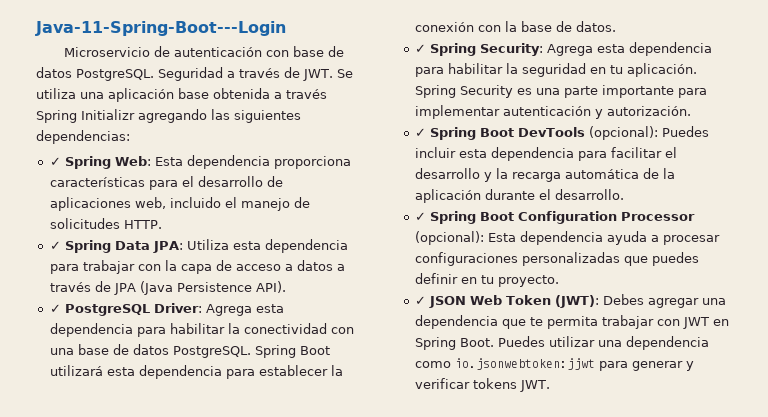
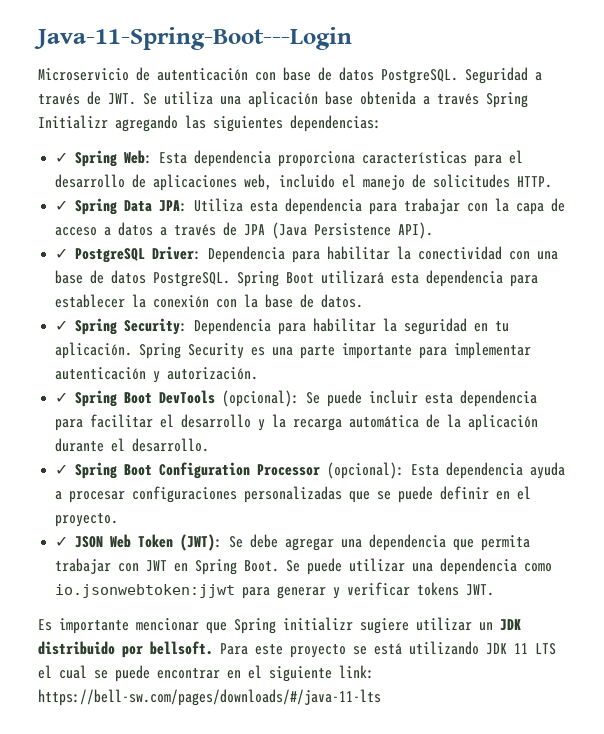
- ✓ PostgreSQL Driver: Agrega esta dependencia para habilitar la conectividad con una base de datos PostgreSQL.
+ ✓ PostgreSQL Driver: Dependencia para habilitar la conectividad con una base de datos PostgreSQL.
- ✓ Spring Security: Agrega esta dependencia para habilitar la seguridad en tu aplicación.
+ ✓ Spring Security: Dependencia para habilitar la seguridad en tu aplicación.
- ✓ Spring Boot DevTools (opcional): Puedes incluir esta dependencia para facilitar el desarrollo y la recarga automática de la aplicación durante el desarrollo.
+ ✓ Spring Boot DevTools (opcional): Se puede incluir esta dependencia para facilitar el desarrollo y la recarga automática de la aplicación durante el desarrollo.
- ✓ Spring Boot Configuration Processor (opcional): Esta dependencia ayuda a procesar configuraciones personalizadas que puedes definir en tu proyecto.
+ ✓ Spring Boot Configuration Processor (opcional): Esta dependencia ayuda a procesar configuraciones personalizadas que se puede definir en el proyecto.
- ✓ JSON Web Token (JWT): Debes agregar una dependencia que te permita trabajar con JWT en Spring Boot.
+ ✓ JSON Web Token (JWT): Se debe agregar una dependencia que permita trabajar con JWT en Spring Boot.
- Puedes utilizar una dependencia como io.jsonwebtoken:jjwt para generar y verificar tokens JWT.
+ Se puede utilizar una dependencia como io.jsonwebtoken:jjwt para generar y verificar tokens JWT.
+ Es importante mencionar que Spring initializr sugiere utilizar un JDK distribuido por bellsoft. Para este proyecto se está utilizando JDK 11 LTS el cual se puede encontrar en el siguiente link: https://bell-sw.com/pages/downloads/#/java-11-lts

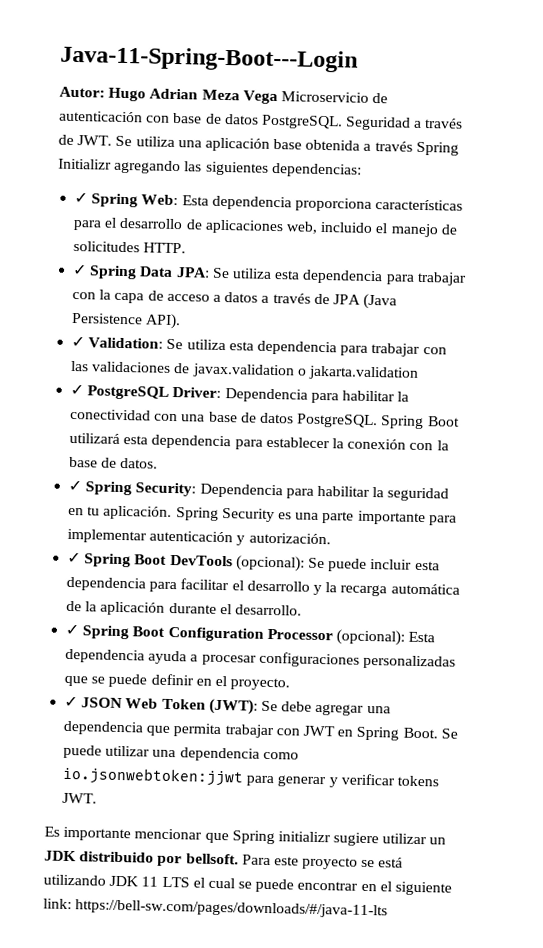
- Microservicio de autenticación con base de datos PostgreSQL.
+ Autor: Hugo Adrian Meza Vega Microservicio de autenticación con base de datos PostgreSQL.
- ✓ Spring Data JPA: Utiliza esta dependencia para trabajar con la capa de acceso a datos a través de JPA (Java Persistence API).
+ ✓ Spring Data JPA: Se utiliza esta dependencia para trabajar con la capa de acceso a datos a través de JPA (Java Persistence API).
+ ✓ Validation: Se utiliza esta dependencia para trabajar con las validaciones de javax.validation o jakarta.validation

